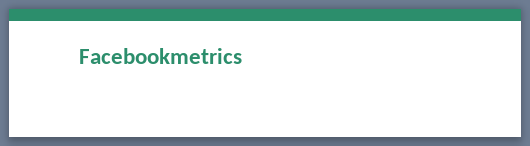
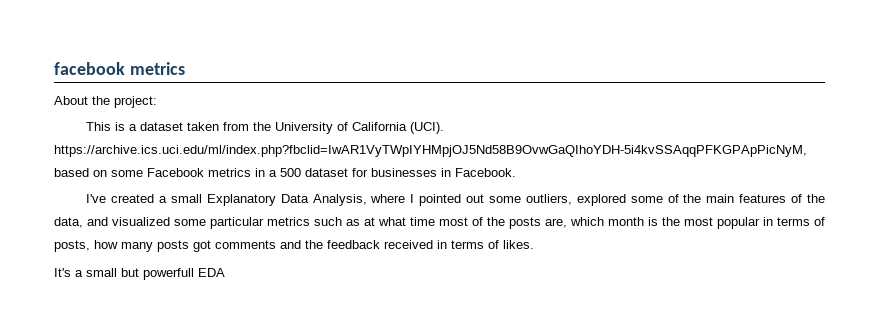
- Facebookmetrics
+ facebook metrics
+ About the project:
+ This is a dataset taken from the University of California (UCI). https://archive.ics.uci.edu/ml/index.php?fbclid=IwAR1VyTWpIYHMpjOJ5Nd58B9OvwGaQIhoYDH-5i4kvSSAqqPFKGPApPicNyM, based on some Facebook metrics in a 500 dataset for businesses in Facebook.
+ I've created a small Explanatory Data Analysis, where I pointed out some outliers, explored some of the main features of the data, and visualized some particular metrics such as at what time most of the posts are, which month is the most popular in terms of posts, how many posts got comments and the feedback received in terms of likes.
+ It's a small but powerfull EDA

